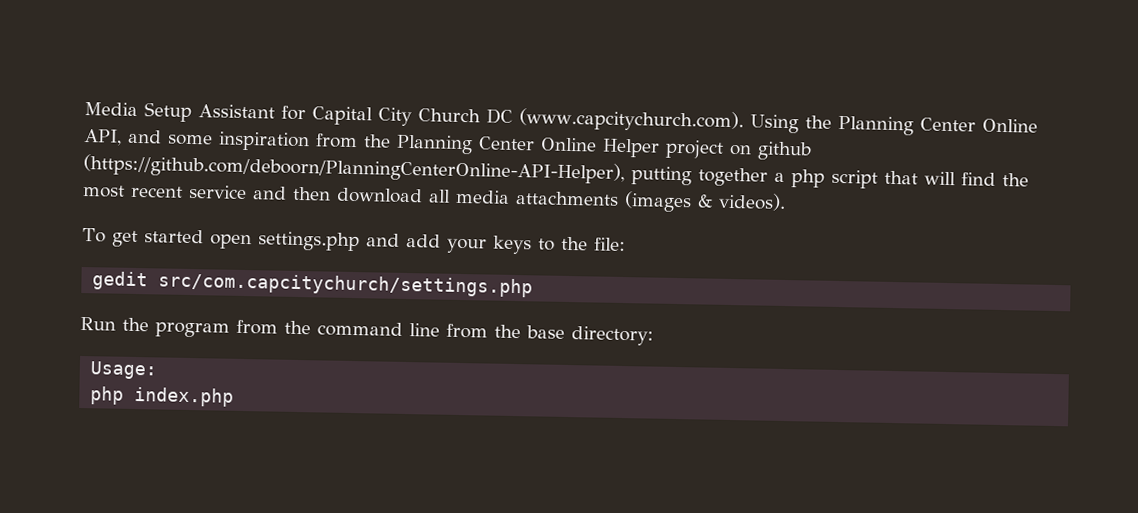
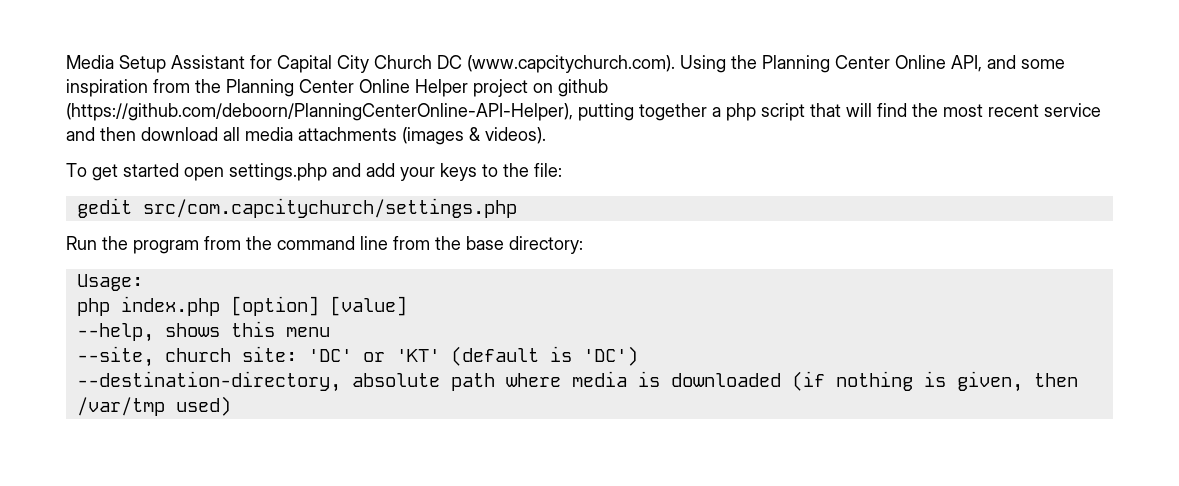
- php index.php
+ php index.php [option] [value]
+ --help, shows this menu
+ --site, church site: 'DC' or 'KT' (default is 'DC')
+ --destination-directory, absolute path where media is downloaded (if nothing is given, then /var/tmp used)

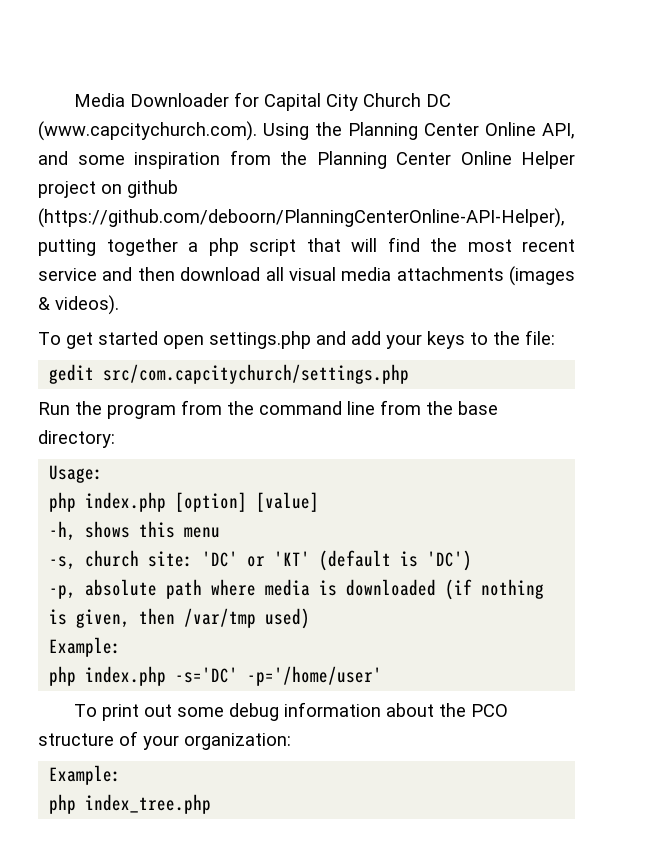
- Media Setup Assistant for Capital City Church DC (www.capcitychurch.com). Using the Planning Center Online API, and some inspiration from the Planning Center Online Helper project on github (https://github.com/deboorn/PlanningCenterOnline-API-Helper), putting together a php script that will find the most recent service and then download all media attachments (images & videos).
+ Media Downloader for Capital City Church DC (www.capcitychurch.com). Using the Planning Center Online API, and some inspiration from the Planning Center Online Helper project on github (https://github.com/deboorn/PlanningCenterOnline-API-Helper), putting together a php script that will find the most recent service and then download all visual media attachments (images & videos).
- --help, shows this menu
+ -h, shows this menu
- --site, church site: 'DC' or 'KT' (default is 'DC')
+ -s, church site: 'DC' or 'KT' (default is 'DC')
- --destination-directory, absolute path where media is downloaded (if nothing is given, then /var/tmp used)
+ -p, absolute path where media is downloaded (if nothing is given, then /var/tmp used)
+ Example:
+ php index.php -s='DC' -p='/home/user'
+ To print out some debug information about the PCO structure of your organization:
+ Example:
+ php index_tree.php

